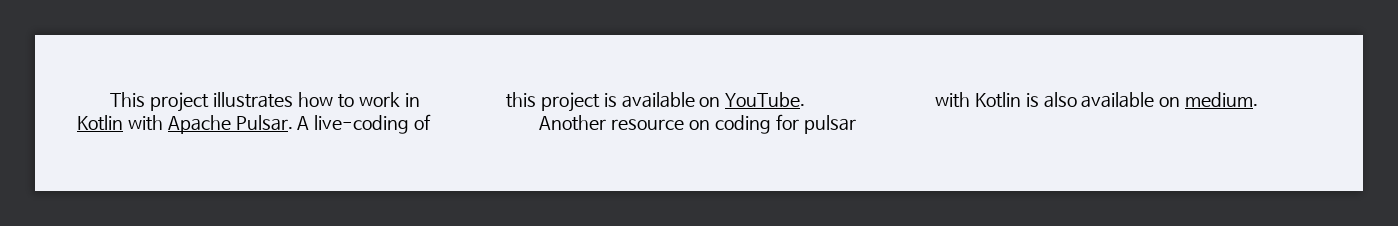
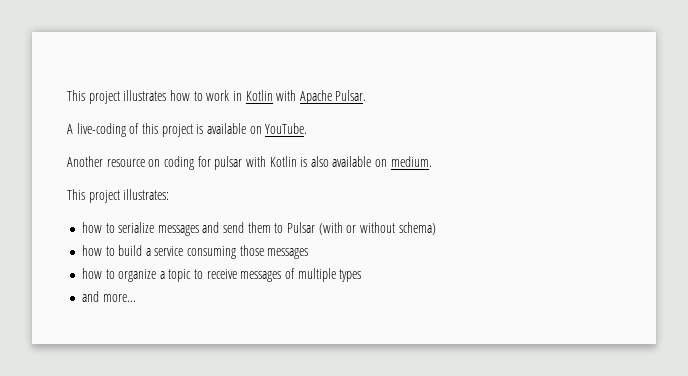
- This project illustrates how to work in Kotlin with Apache Pulsar. A live-coding of this project is available on YouTube.
+ This project illustrates how to work in Kotlin with Apache Pulsar.
+ A live-coding of this project is available on YouTube.
+ This project illustrates:
+ how to serialize messages and send them to Pulsar (with or without schema)
+ how to build a service consuming those messages
+ how to organize a topic to receive messages of multiple types
+ and more...

